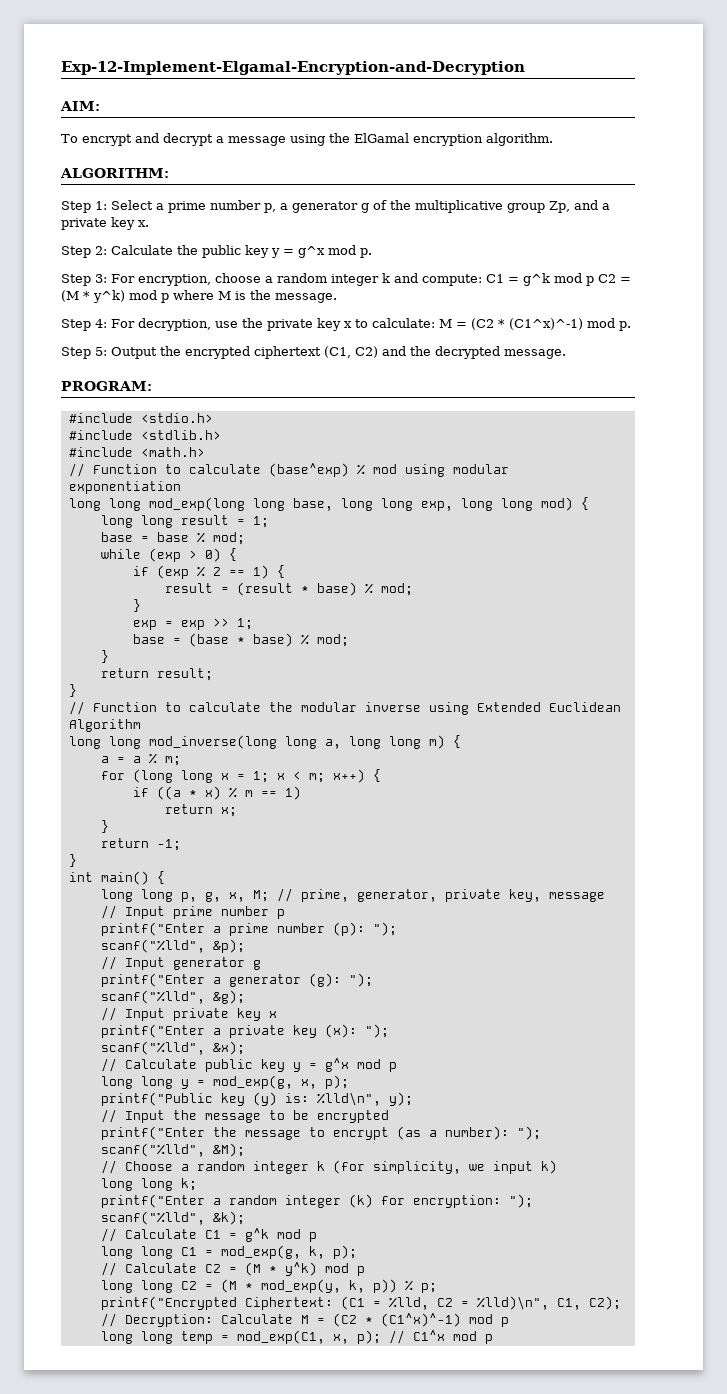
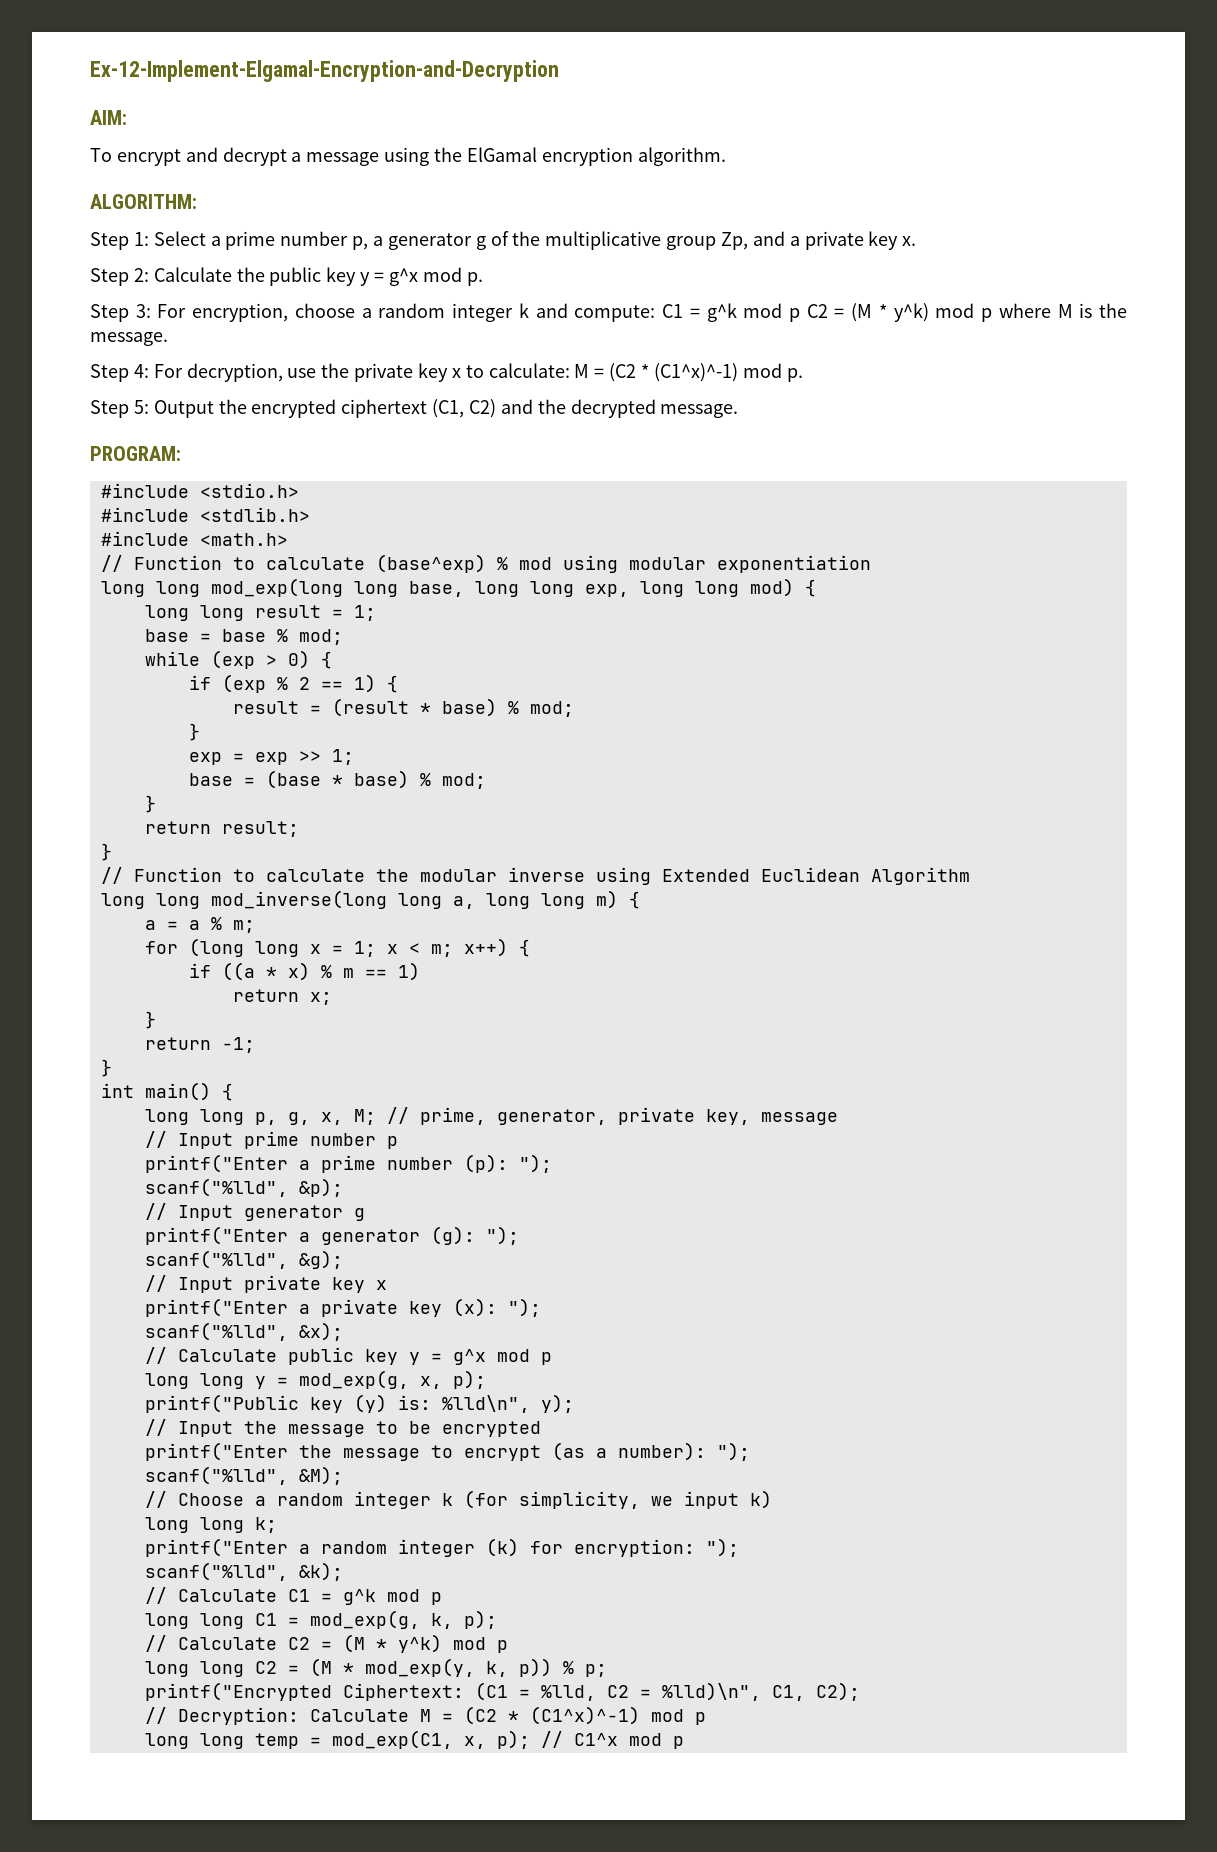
- Exp-12-Implement-Elgamal-Encryption-and-Decryption
+ Ex-12-Implement-Elgamal-Encryption-and-Decryption

